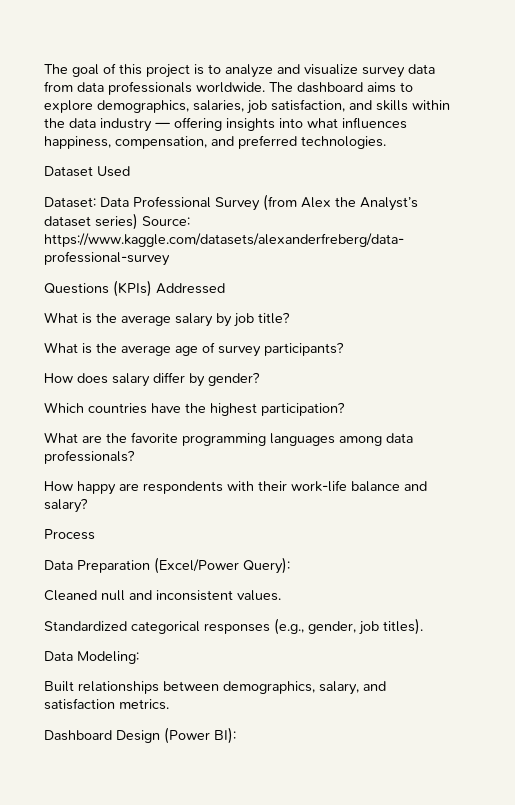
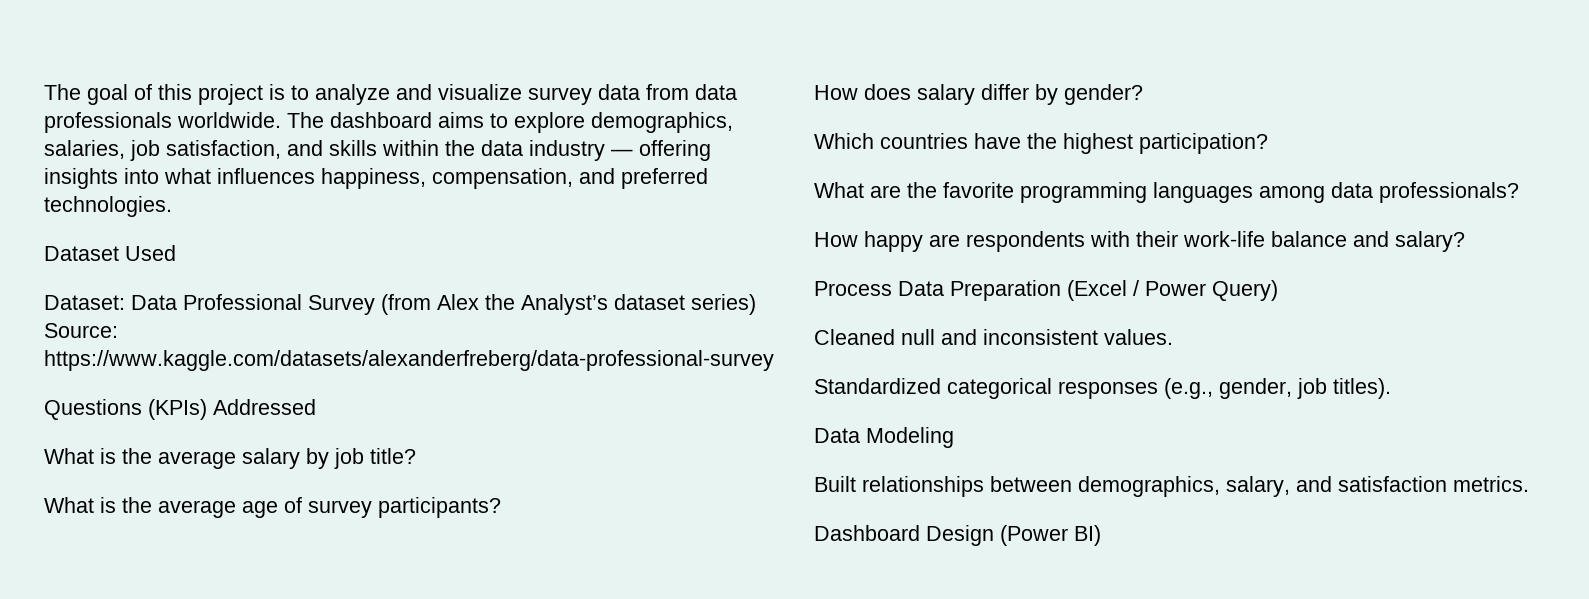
- Process
- Data Preparation (Excel/Power Query):
+ Process Data Preparation (Excel / Power Query)
- Data Modeling:
+ Data Modeling
- Dashboard Design (Power BI):
+ Dashboard Design (Power BI)

